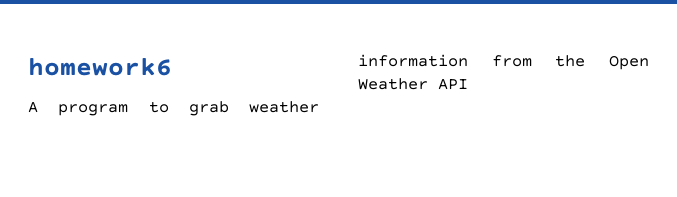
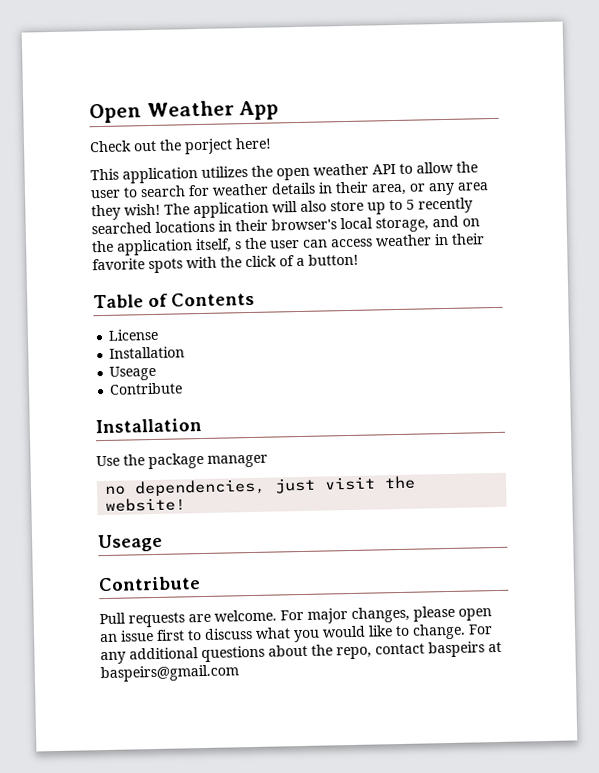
- homework6
- A program to grab weather information from the Open Weather API
+ Open Weather App
+ Check out the porject here!
+ This application utilizes the open weather API to allow the user to search for weather details in their area, or any area they wish! The application will also store up to 5 recently searched locations in their browser's local storage, and on the application itself, s the user can access weather in their favorite spots with the click of a button!
+ Table of Contents
+ License
+ Installation
+ Useage
+ Contribute
+ Installation
+ Use the package manager
+ no dependencies, just visit the website!
+ Useage
+ Contribute
+ Pull requests are welcome. For major changes, please open an issue first to discuss what you would like to change. For any additional questions about the repo, contact baspeirs at baspeirs@gmail.com

